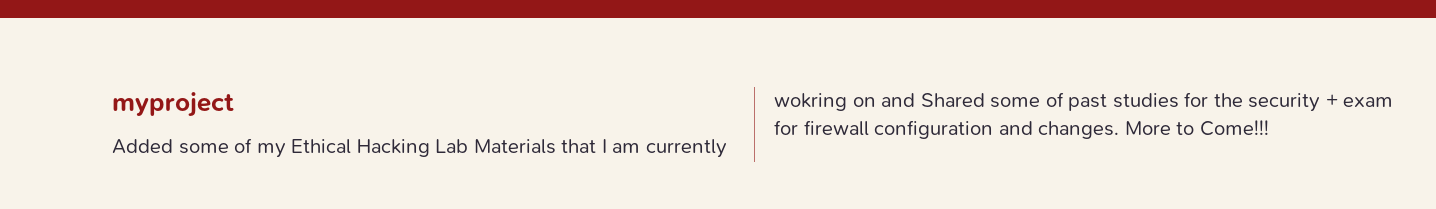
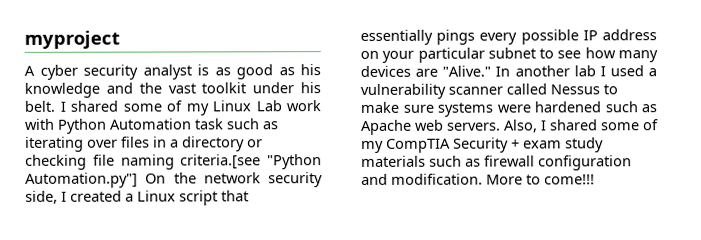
- Added some of my Ethical Hacking Lab Materials that I am currently wokring on and Shared some of past studies for the security + exam for firewall configuration and changes.
+ A cyber security analyst is as good as his knowledge and the vast toolkit under his belt. I shared some of my Linux Lab work with Python Automation task such as iterating over files in a directory or checking file naming criteria.[see "Python Automation.py"] On the network security side, I created a Linux script that essentially pings every possible IP address on your particular subnet to see how many devices are "Alive." In another lab I used a vulnerability scanner called Nessus to make sure systems were hardened such as Apache web servers. Also, I shared some of my CompTIA Security + exam study materials such as firewall configuration and modification.
- More to Come!!!
+ More to come!!!

